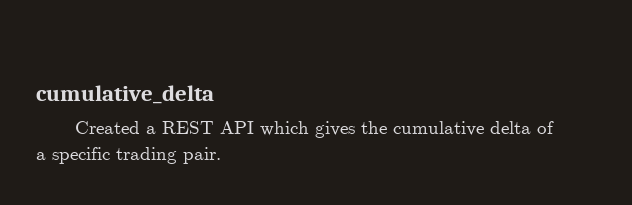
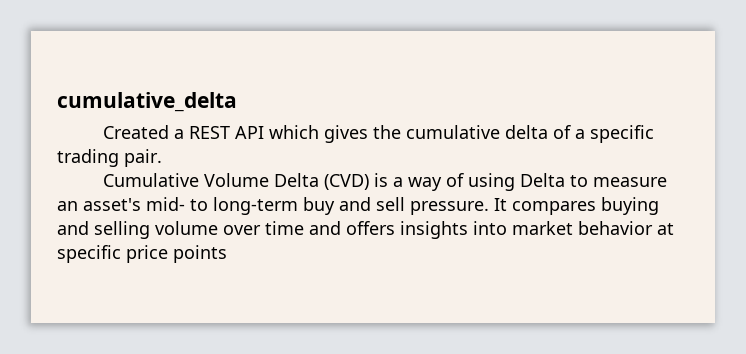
+ Cumulative Volume Delta (CVD) is a way of using Delta to measure an asset's mid- to long-term buy and sell pressure. It compares buying and selling volume over time and offers insights into market behavior at specific price points

